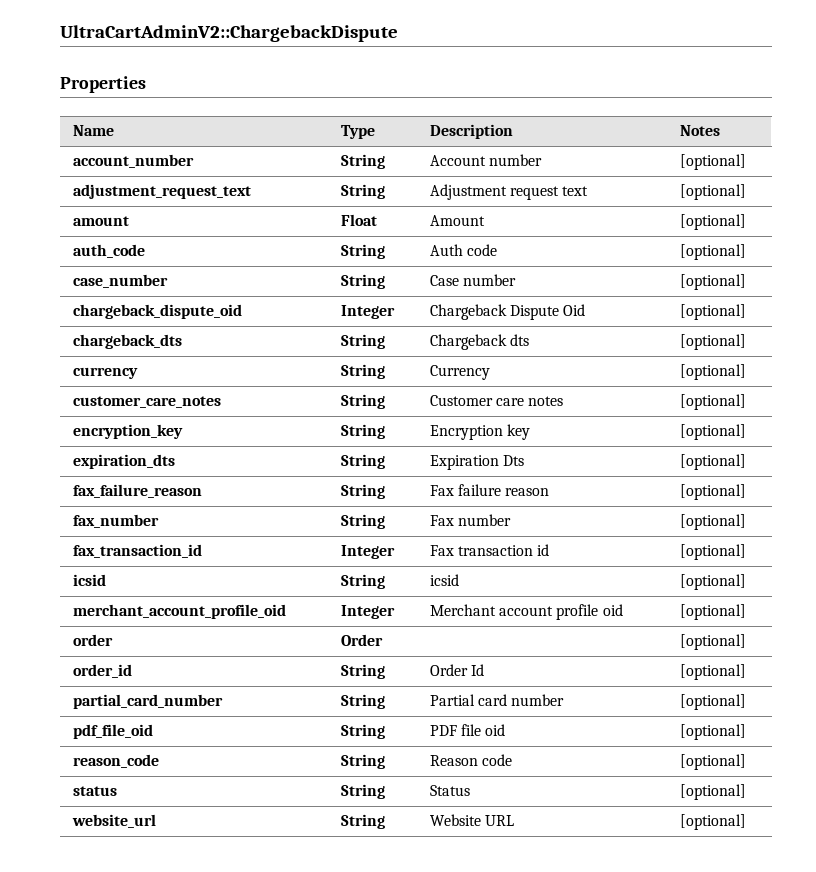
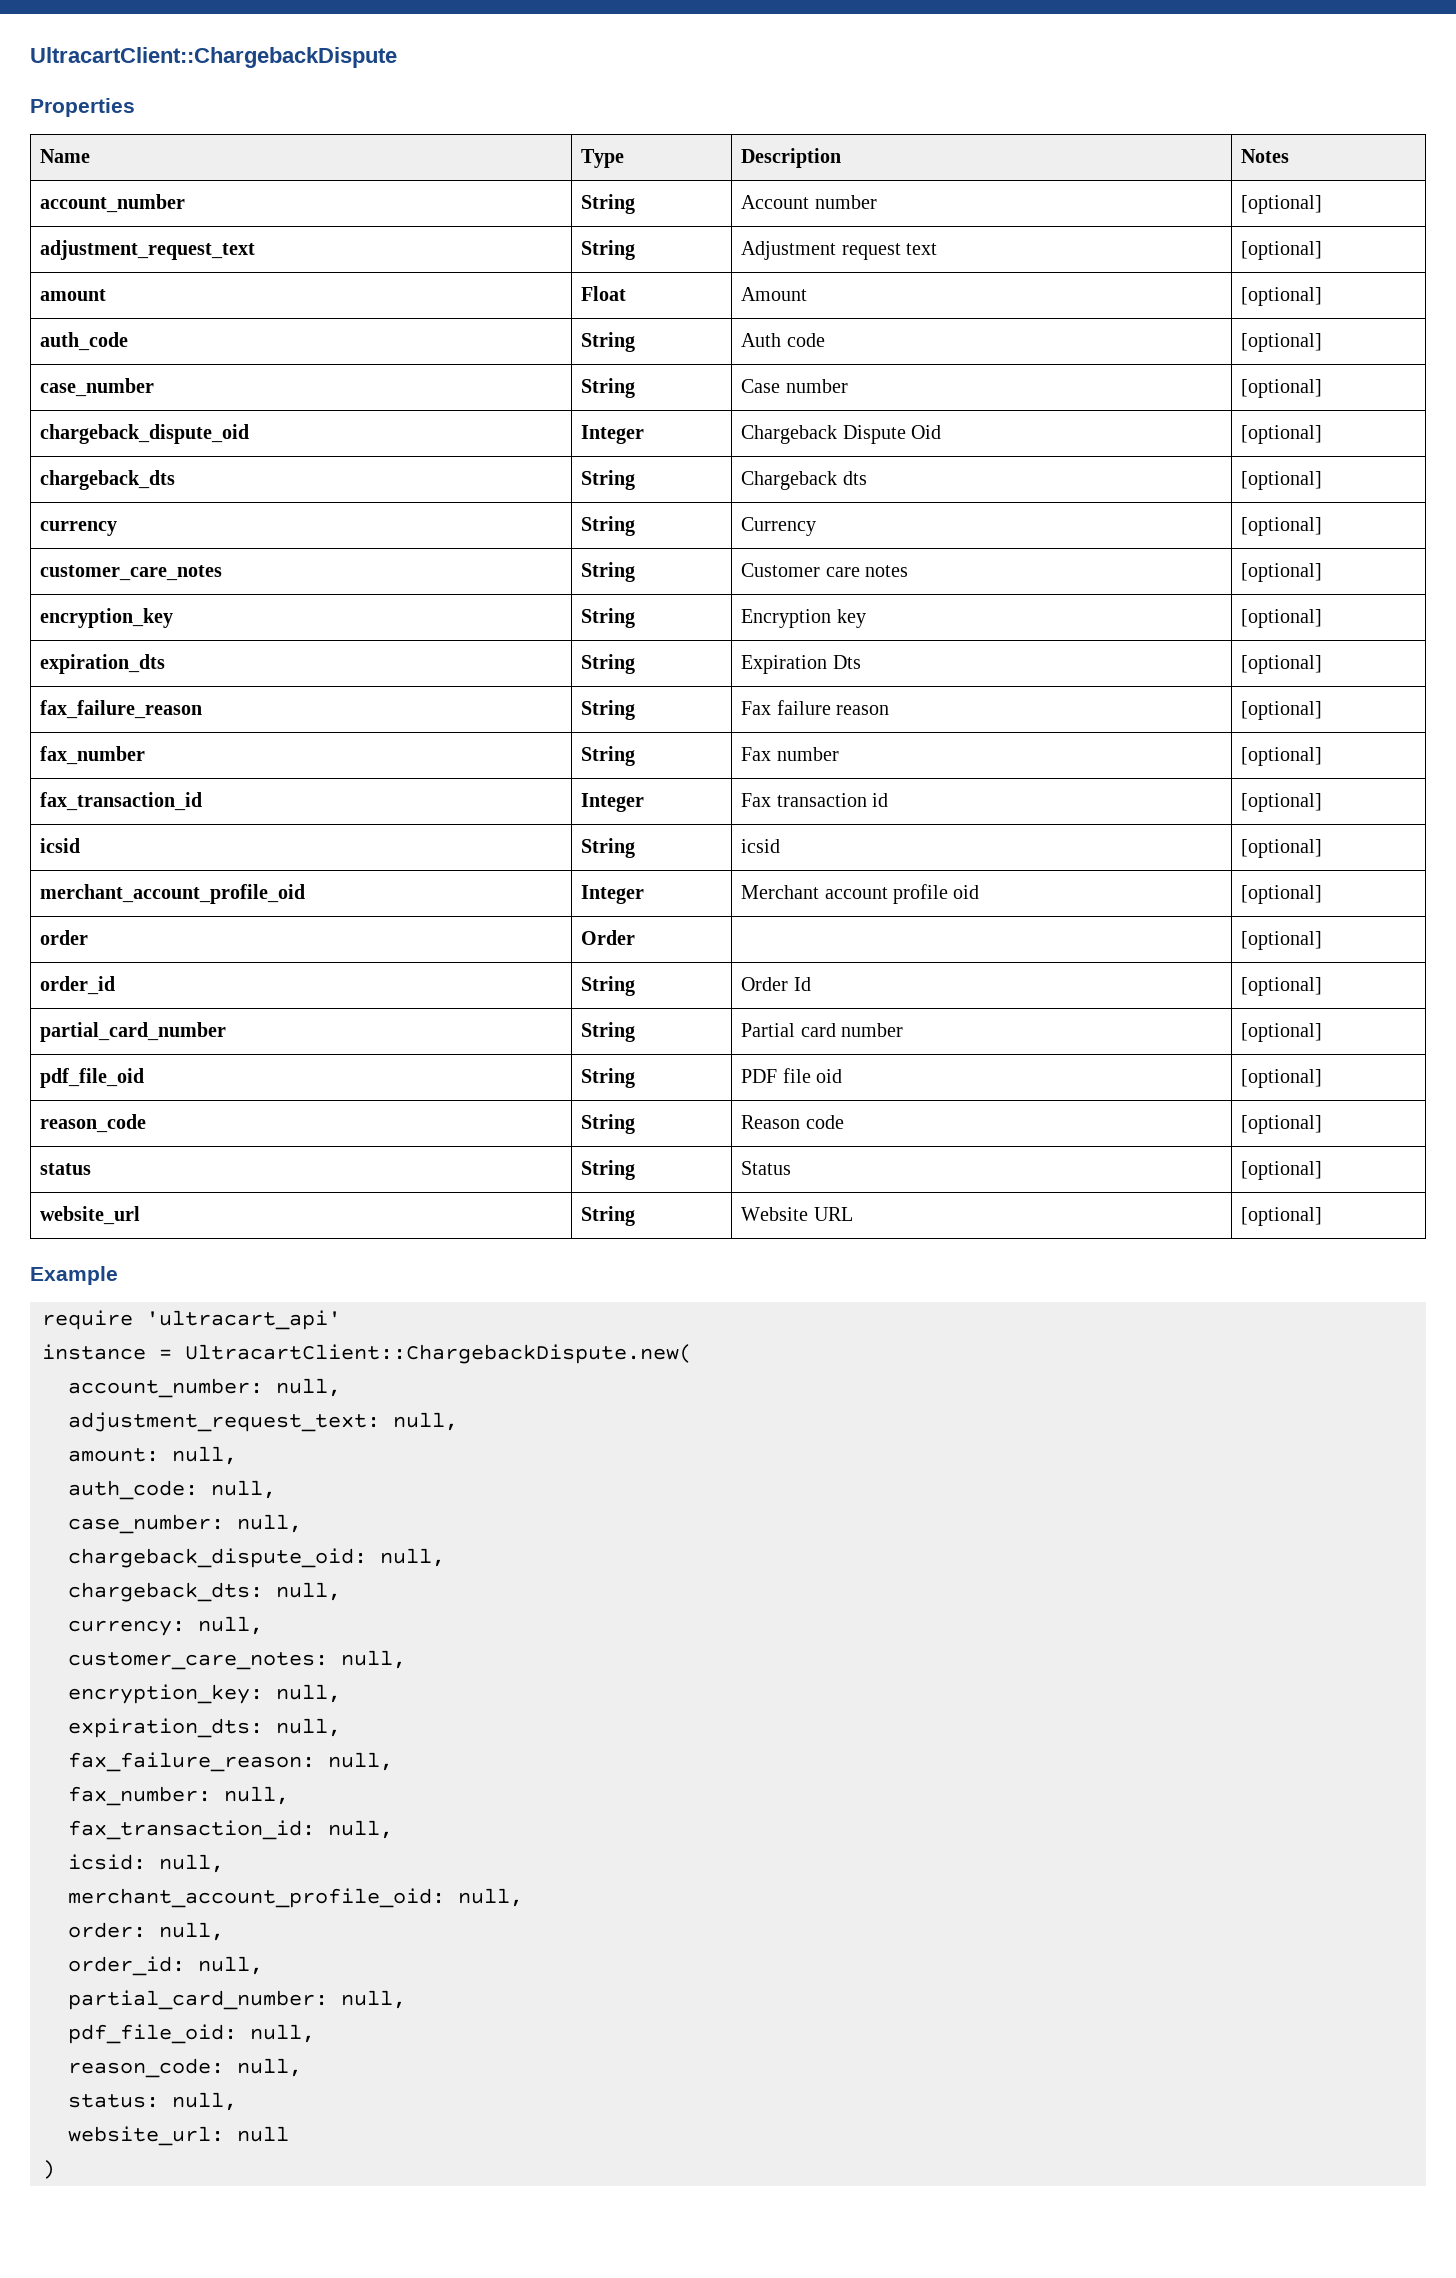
- UltraCartAdminV2::ChargebackDispute
+ UltracartClient::ChargebackDispute
+ Example
+ require 'ultracart_api'
+ instance = UltracartClient::ChargebackDispute.new(
+ account_number: null,
+ adjustment_request_text: null,
+ amount: null,
+ auth_code: null,
+ case_number: null,
+ chargeback_dispute_oid: null,
+ chargeback_dts: null,
+ currency: null,
+ customer_care_notes: null,
+ encryption_key: null,
+ expiration_dts: null,
+ fax_failure_reason: null,
+ fax_number: null,
+ fax_transaction_id: null,
+ icsid: null,
+ merchant_account_profile_oid: null,
+ order: null,
+ order_id: null,
+ partial_card_number: null,
+ pdf_file_oid: null,
+ reason_code: null,
+ status: null,
+ website_url: null
+ )

